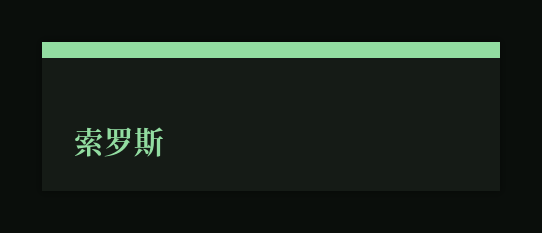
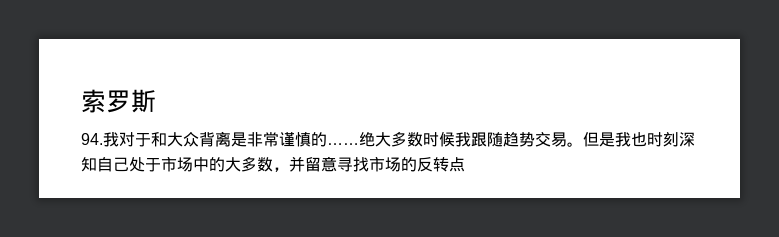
+ 94.我对于和大众背离是非常谨慎的……绝大多数时候我跟随趋势交易。但是我也时刻深知自己处于市场中的大多数，并留意寻找市场的反转点

